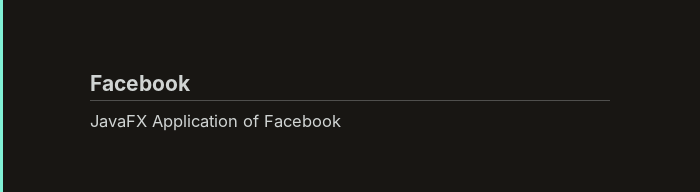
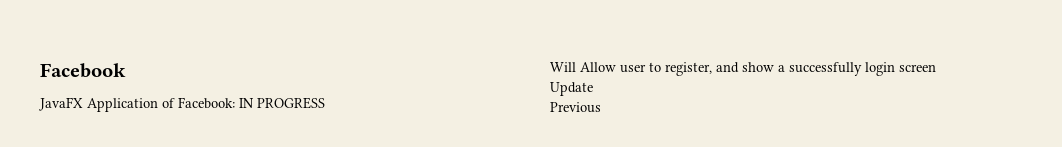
- JavaFX Application of Facebook
+ JavaFX Application of Facebook: IN PROGRESS
+ Will Allow user to register, and show a successfully login screen
+ Update
+ Previous

